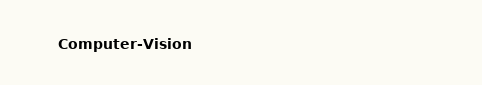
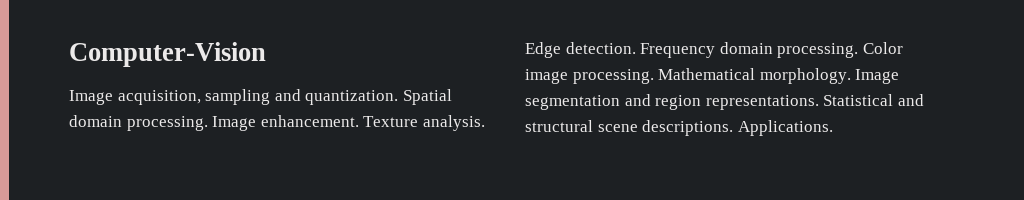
+ Image acquisition, sampling and quantization. Spatial domain processing. Image enhancement. Texture analysis. Edge detection. Frequency domain processing. Color image processing. Mathematical morphology. Image segmentation and region representations. Statistical and structural scene descriptions. Applications.

